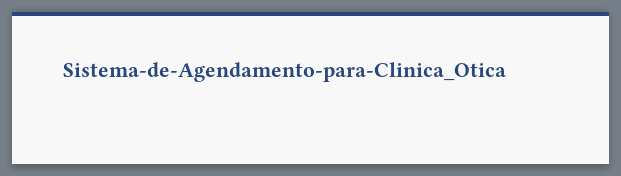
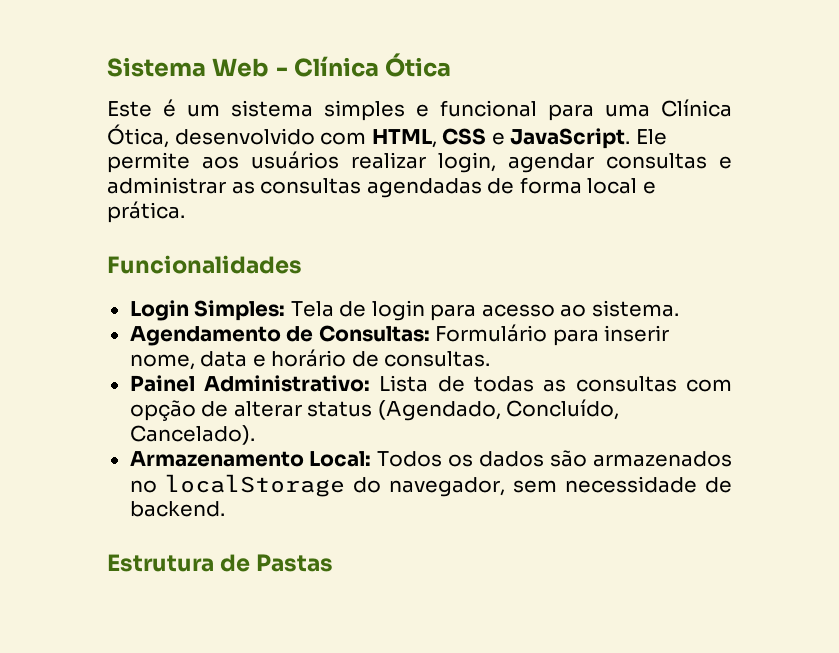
- Sistema-de-Agendamento-para-Clinica_Otica
+ Sistema Web - Clínica Ótica
+ Este é um sistema simples e funcional para uma Clínica Ótica, desenvolvido com HTML, CSS e JavaScript. Ele permite aos usuários realizar login, agendar consultas e administrar as consultas agendadas de forma local e prática.
+ Funcionalidades
+ Login Simples: Tela de login para acesso ao sistema.
+ Agendamento de Consultas: Formulário para inserir nome, data e horário de consultas.
+ Painel Administrativo: Lista de todas as consultas com opção de alterar status (Agendado, Concluído, Cancelado).
+ Armazenamento Local: Todos os dados são armazenados no localStorage do navegador, sem necessidade de backend.
+ Estrutura de Pastas

